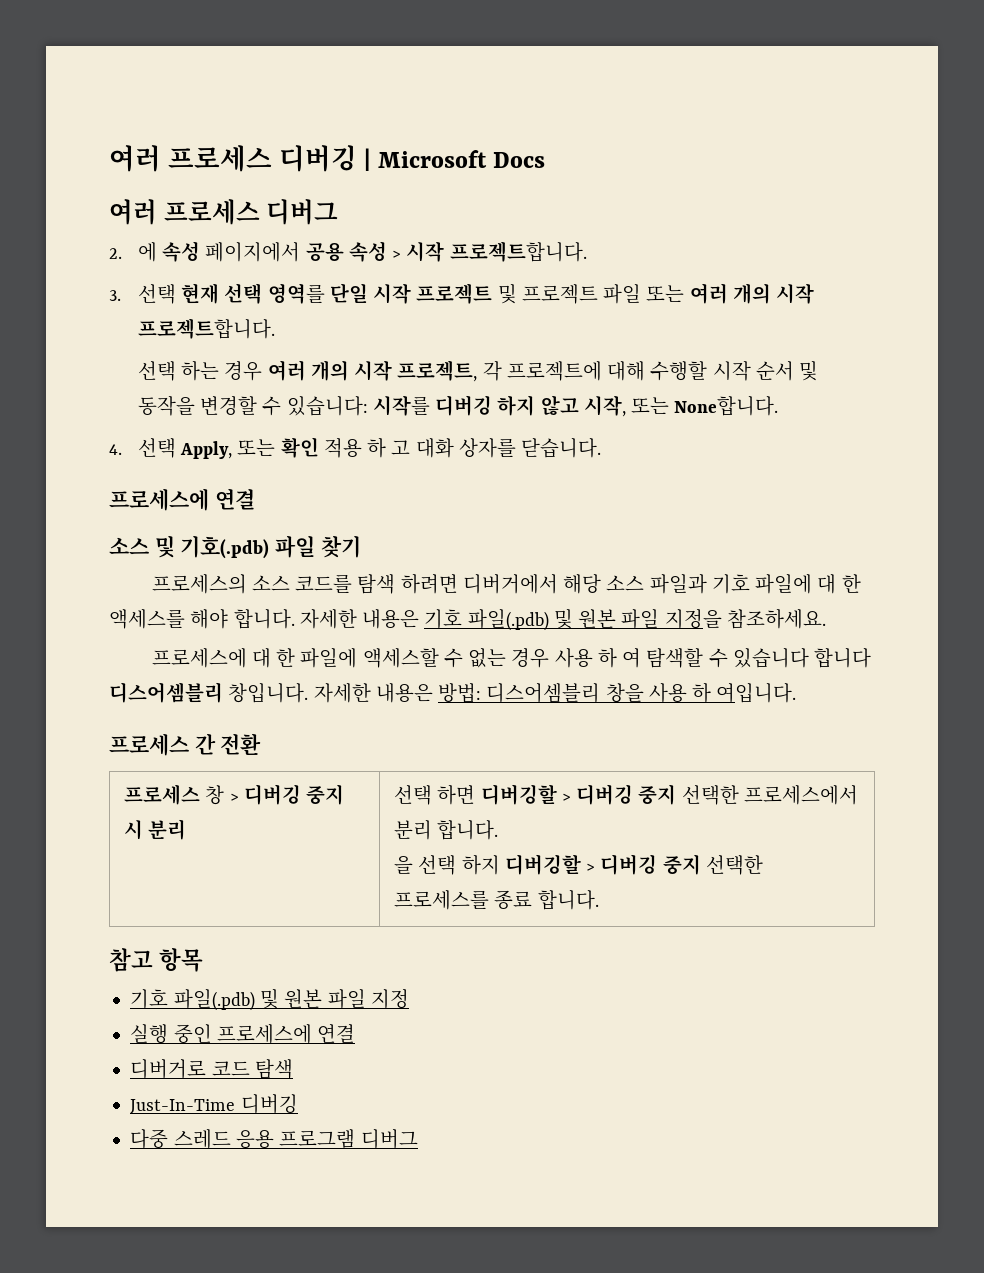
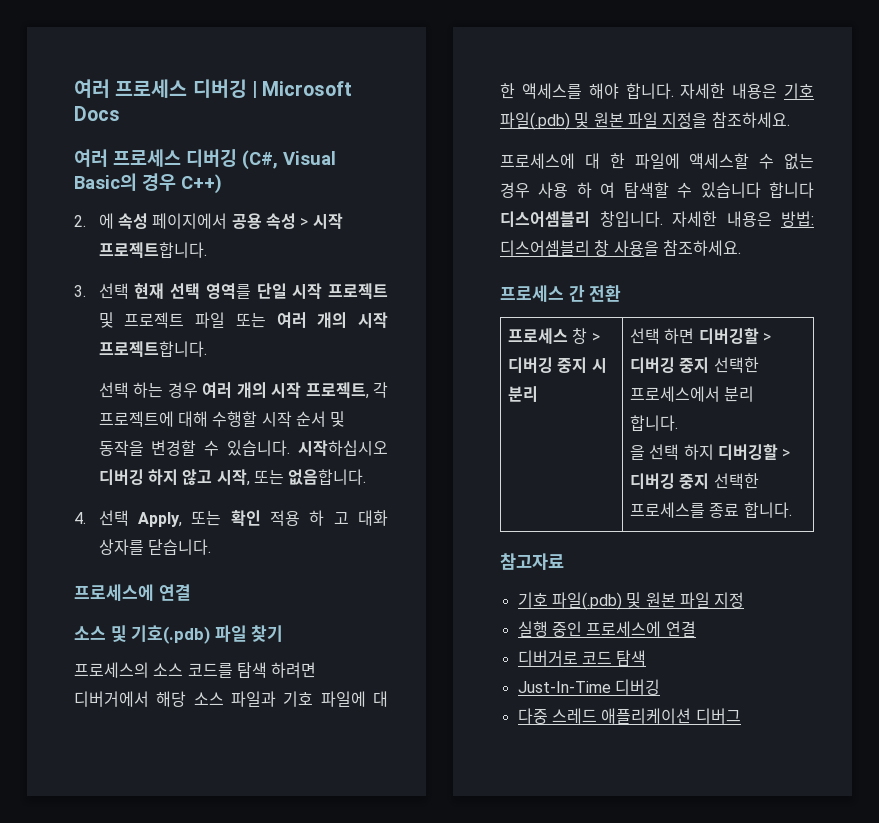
- 여러 프로세스 디버그
+ 여러 프로세스 디버깅 (C#, Visual Basic의 경우 C++)
- 선택 하는 경우 여러 개의 시작 프로젝트, 각 프로젝트에 대해 수행할 시작 순서 및 동작을 변경할 수 있습니다: 시작를 디버깅 하지 않고 시작, 또는 None합니다.
+ 선택 하는 경우 여러 개의 시작 프로젝트, 각 프로젝트에 대해 수행할 시작 순서 및 동작을 변경할 수 있습니다. 시작하십시오 디버깅 하지 않고 시작, 또는 없음합니다.
- 자세한 내용은 방법: 디스어셈블리 창을 사용 하 여입니다.
+ 자세한 내용은 방법: 디스어셈블리 창 사용을 참조하세요.
- 참고 항목
+ 참고자료
- 다중 스레드 응용 프로그램 디버그
+ 다중 스레드 애플리케이션 디버그

